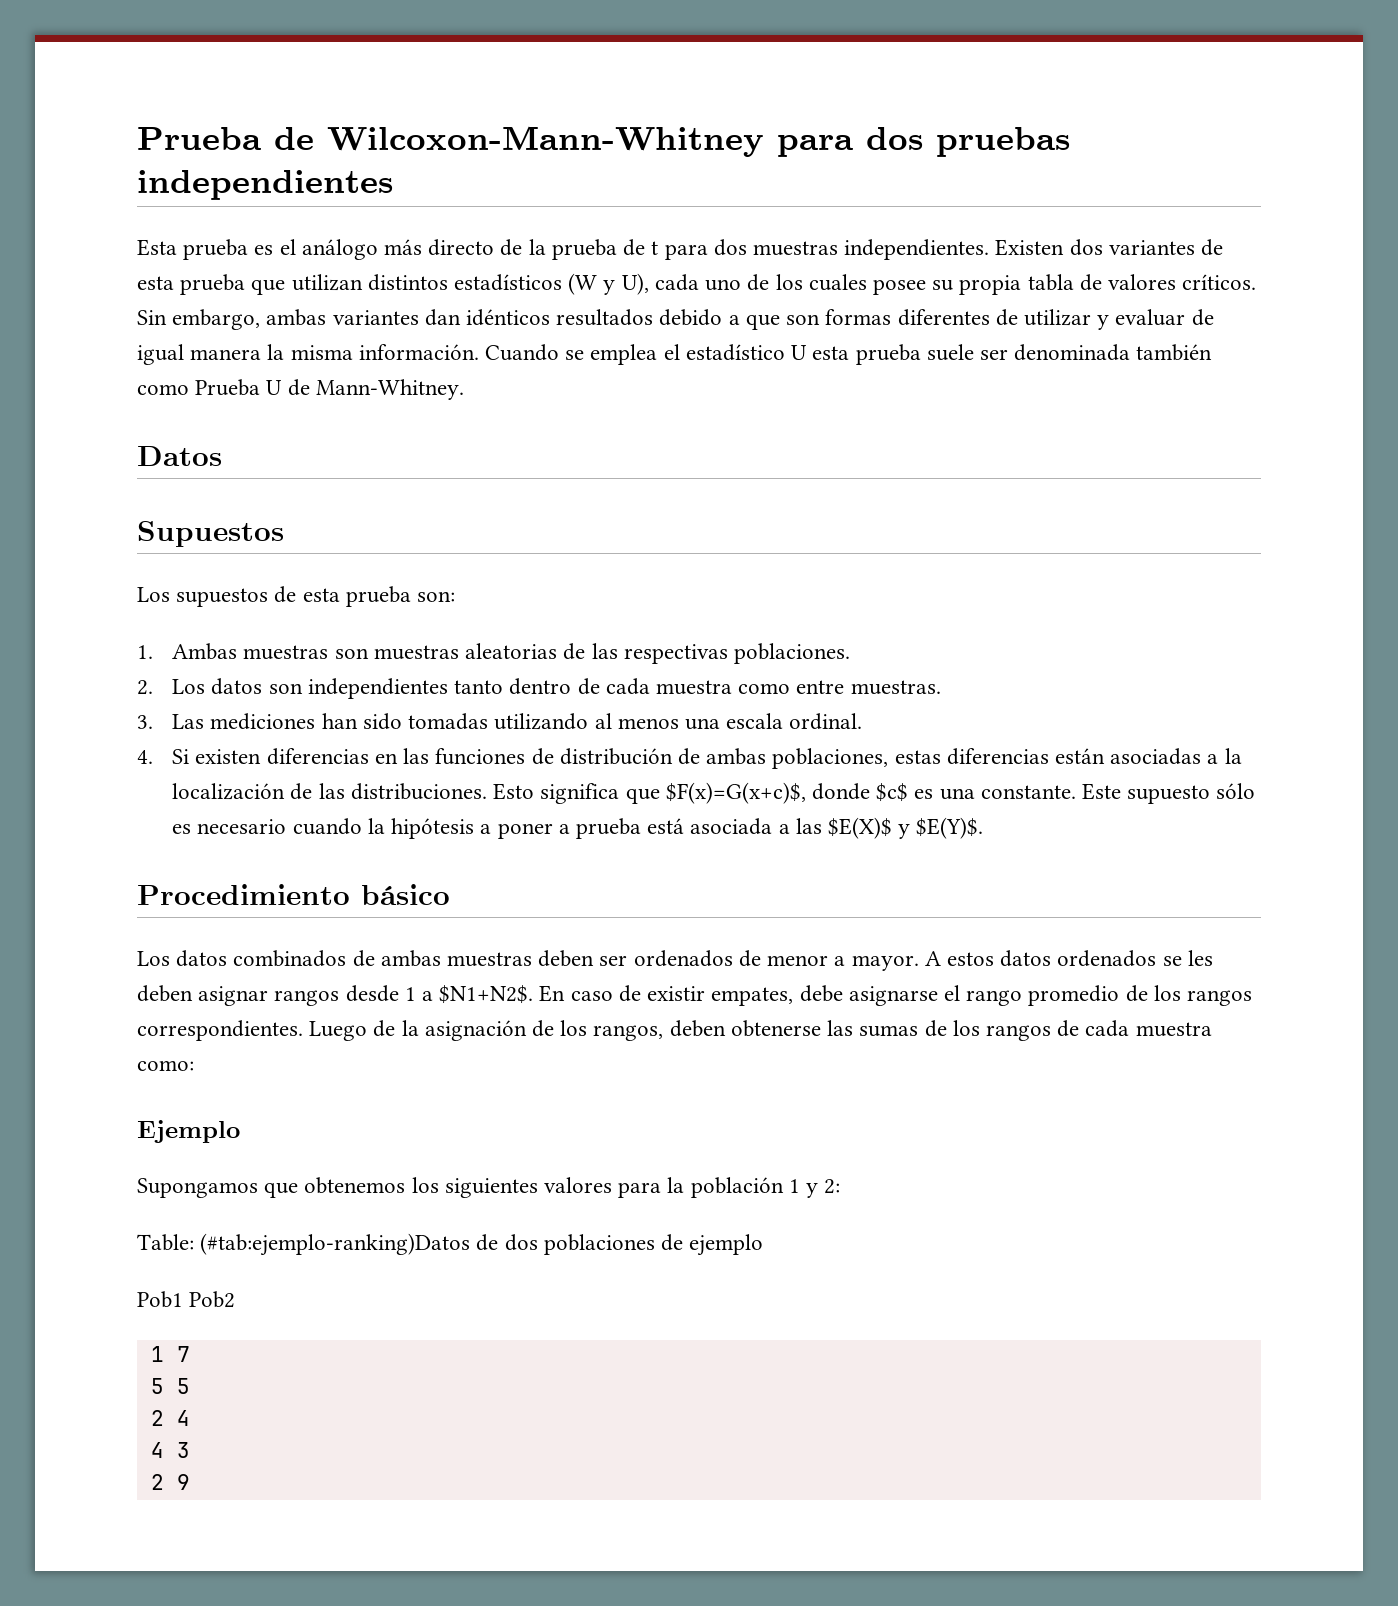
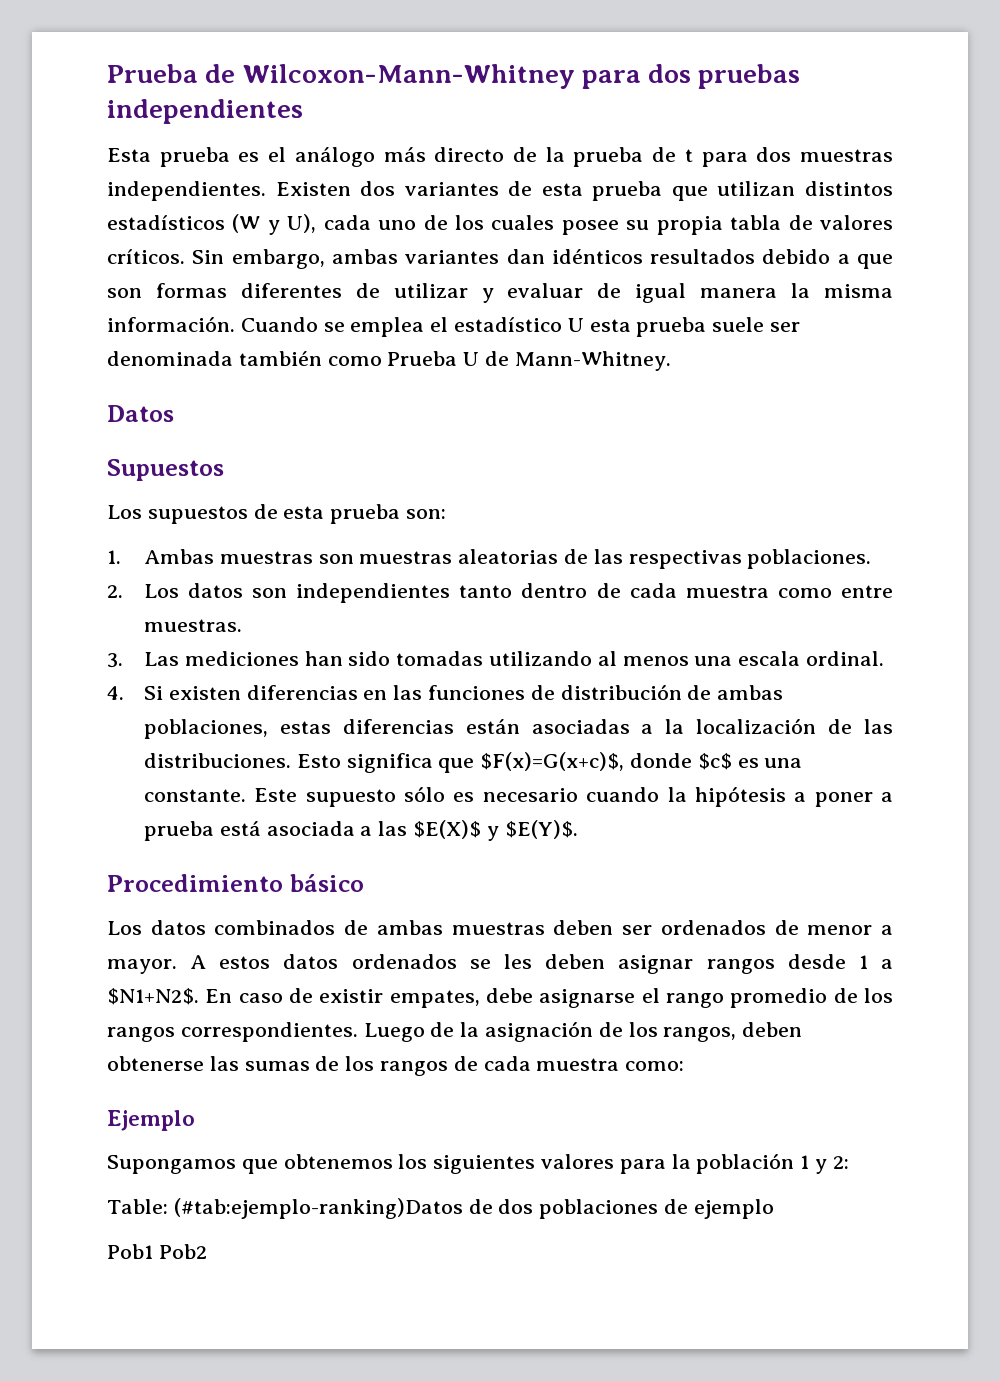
- 1 7
- 5 5
- 2 4
- 4 3
- 2 9

